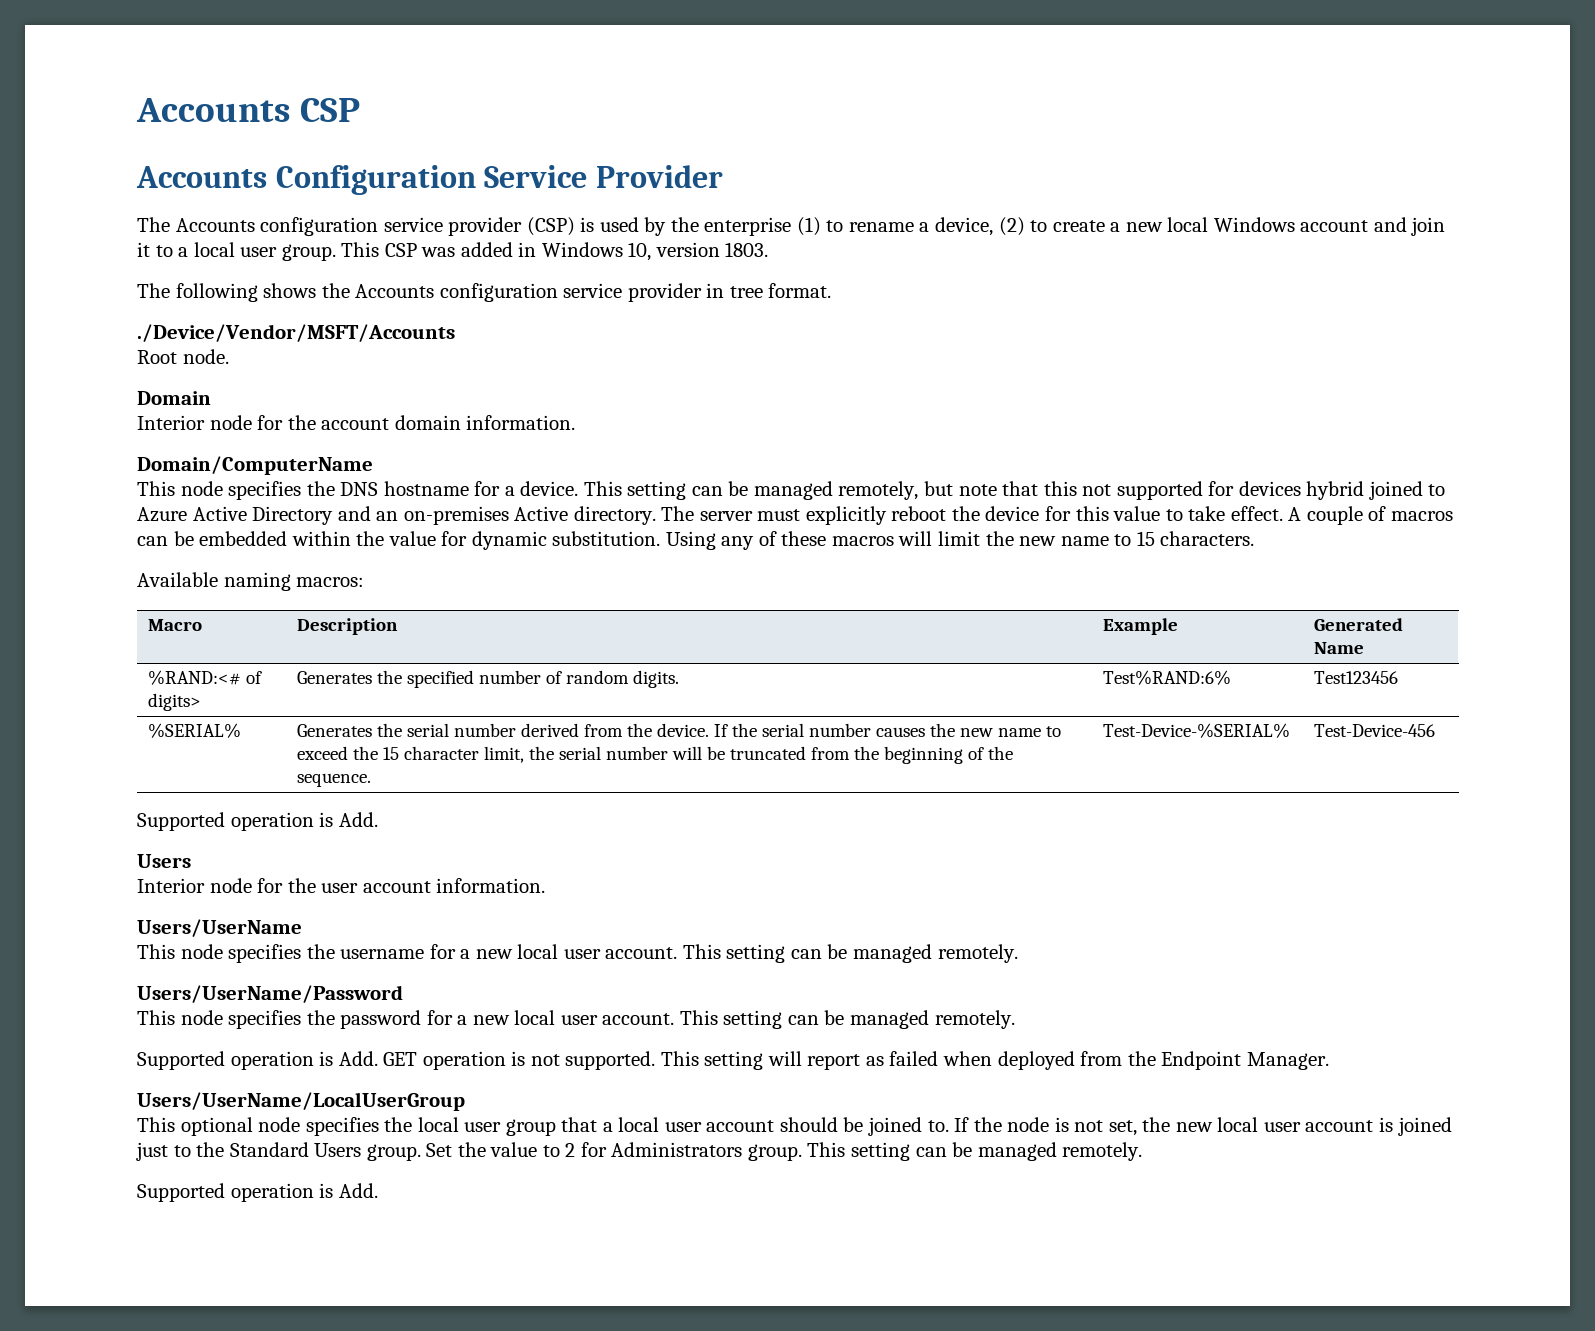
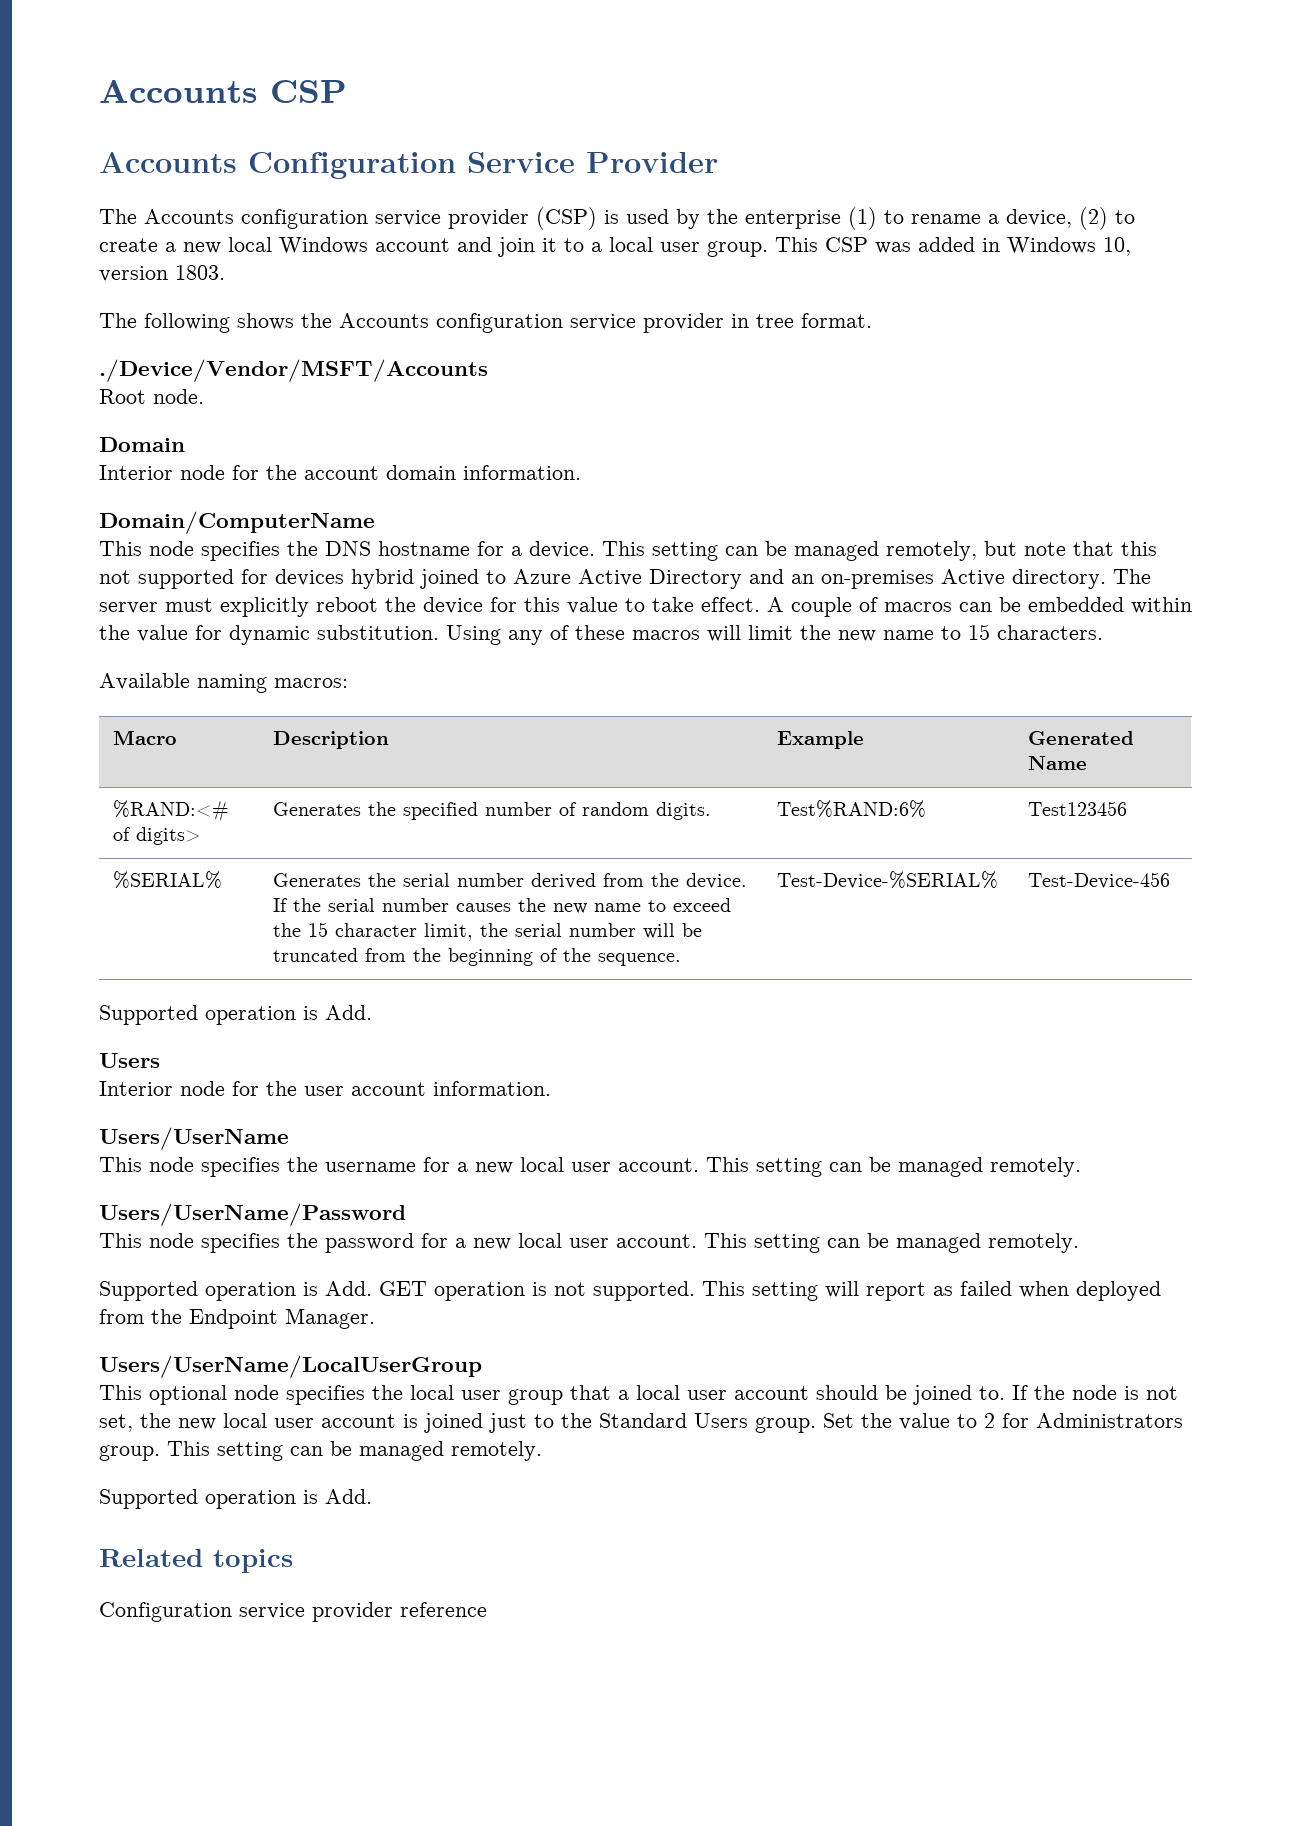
+ Related topics
+ Configuration service provider reference

